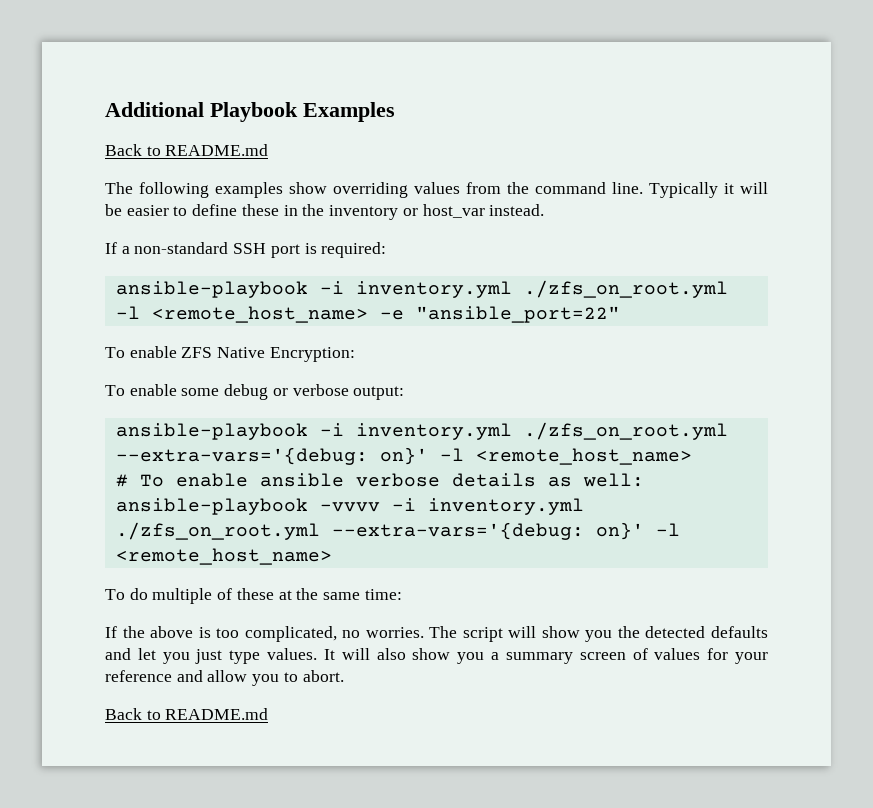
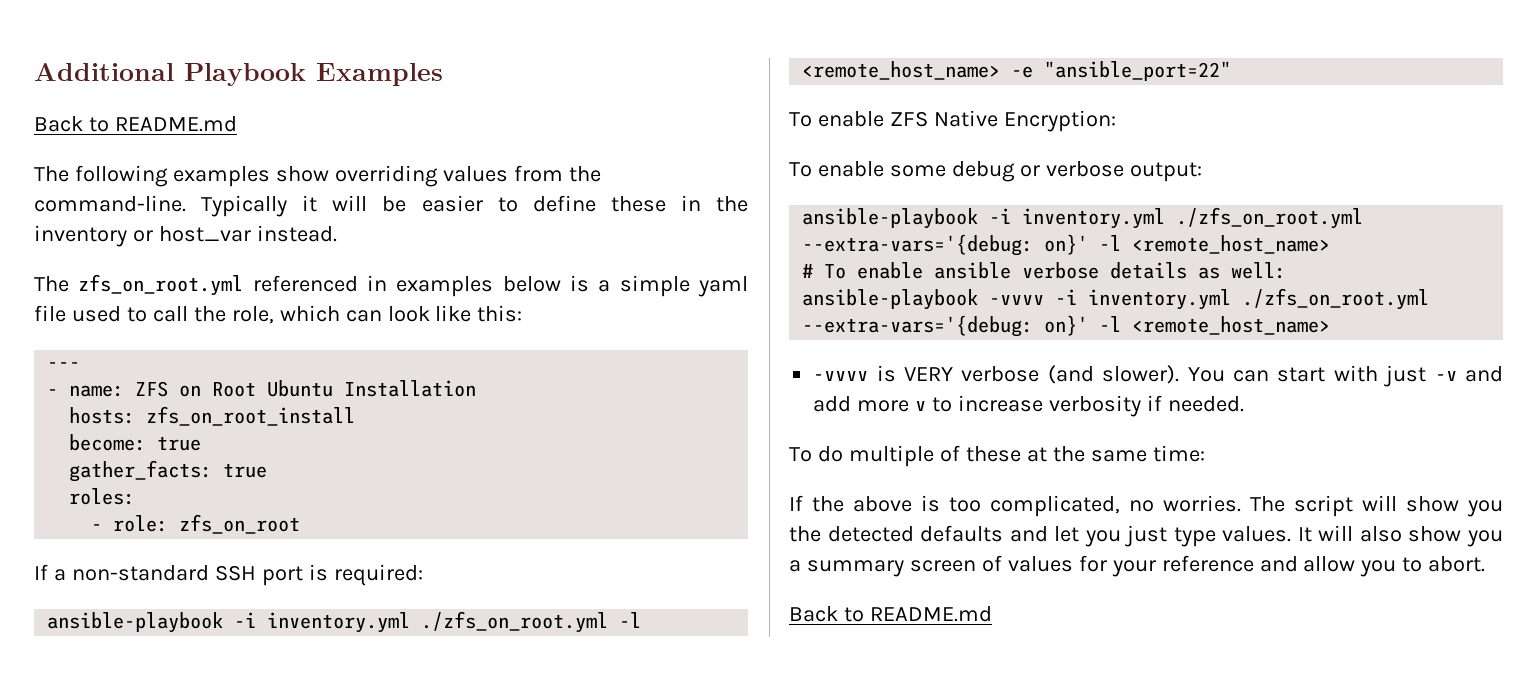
- The following examples show overriding values from the command line.
+ The following examples show overriding values from the command-line.
+ The zfs_on_root.yml referenced in examples below is a simple yaml file used to call the role, which can look like this:
+ ---
+ - name: ZFS on Root Ubuntu Installation
+ hosts: zfs_on_root_install
+ become: true
+ gather_facts: true
+ roles:
+ - role: zfs_on_root
+ -vvvv is VERY verbose (and slower). You can start with just -v and add more v to increase verbosity if needed.

